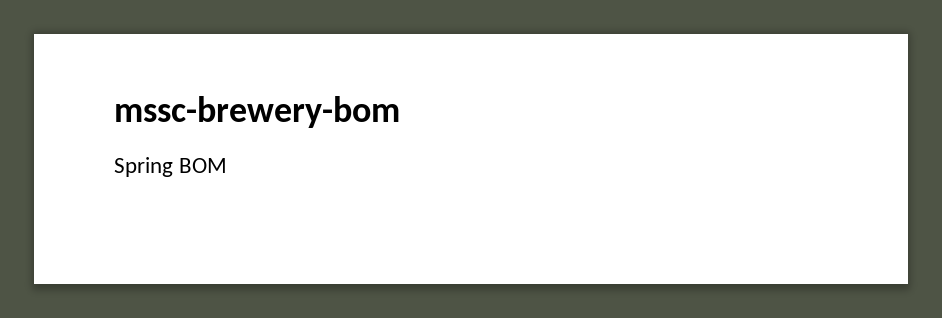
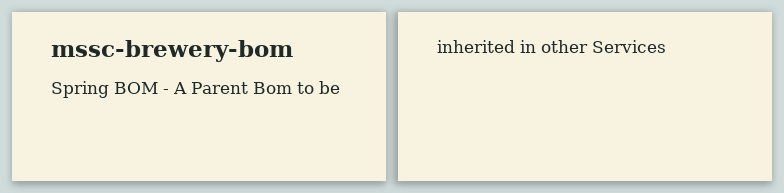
- Spring BOM
+ Spring BOM - A Parent Bom to be inherited in other Services

